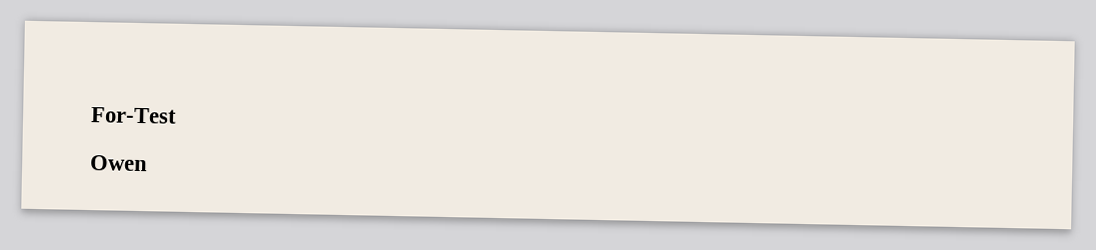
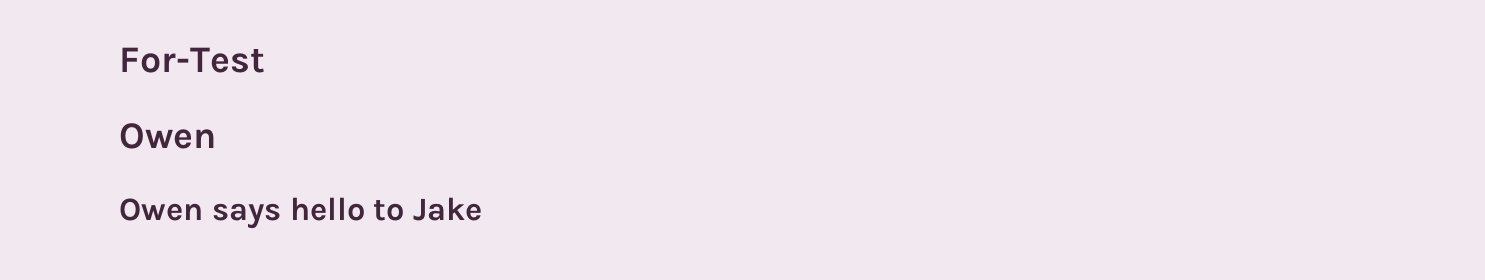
+ Owen says hello to Jake

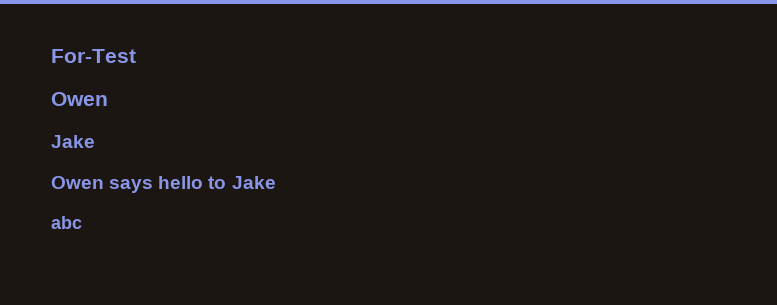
  For-Test
  Owen
+ Jake
+ abc

